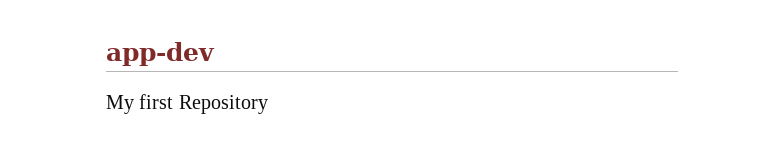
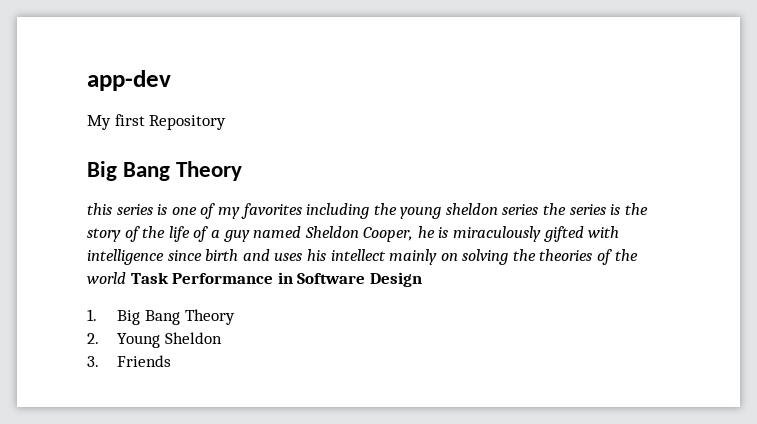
  My first Repository
+ Big Bang Theory
+ this series is one of my favorites including the young sheldon series the series is the story of the life of a guy named Sheldon Cooper, he is miraculously gifted with intelligence since birth and uses his intellect mainly on solving the theories of the world Task Performance in Software Design
+ 1. Big Bang Theory
+ 2. Young Sheldon
+ 3. Friends

